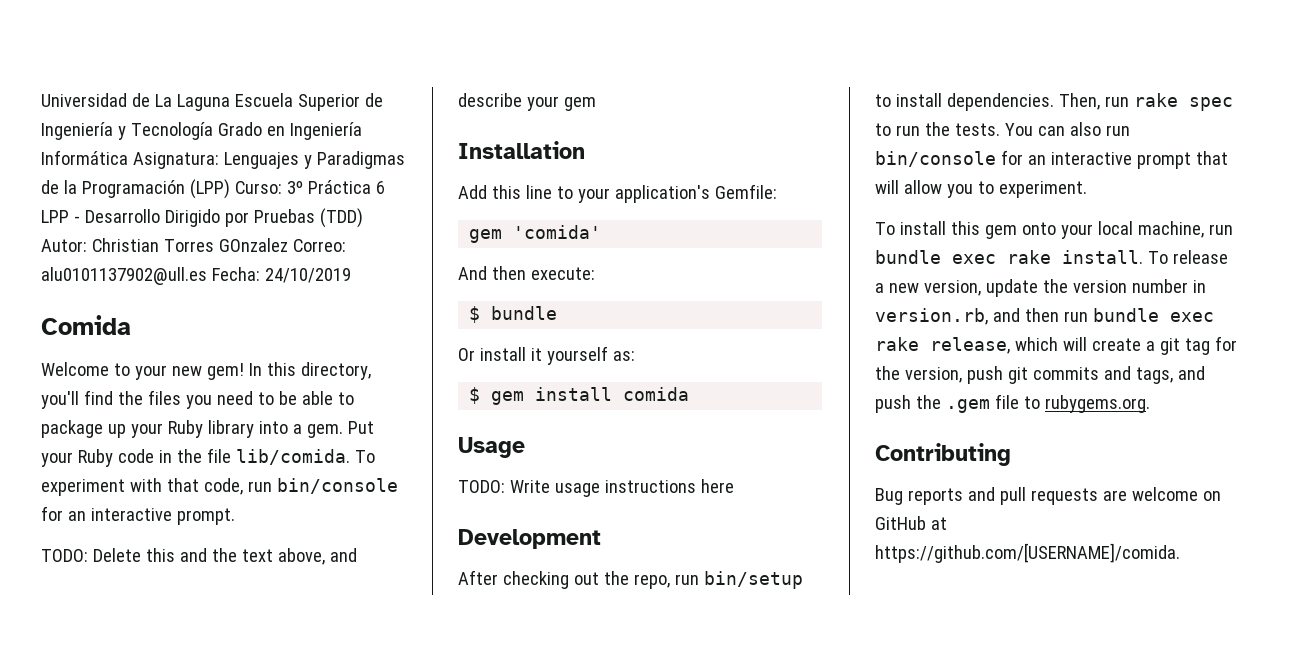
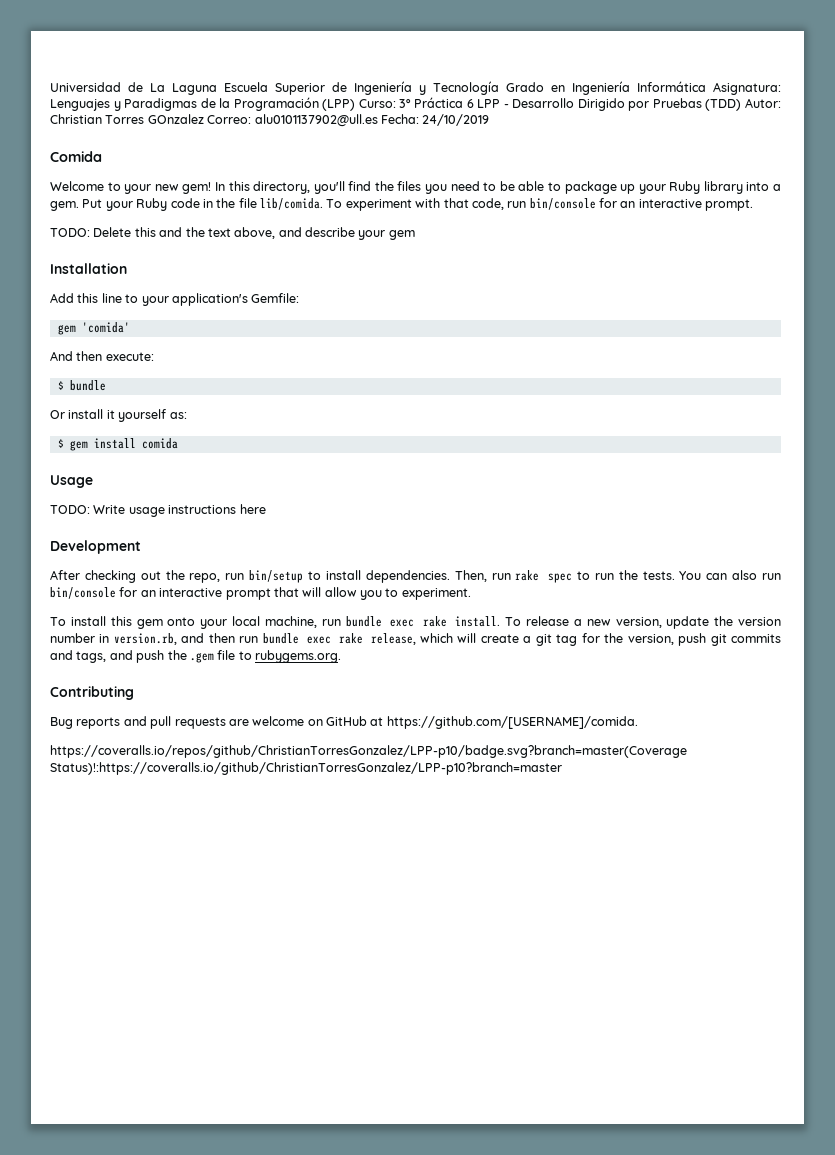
+ https://coveralls.io/repos/github/ChristianTorresGonzalez/LPP-p10/badge.svg?branch=master(Coverage Status)!:https://coveralls.io/github/ChristianTorresGonzalez/LPP-p10?branch=master

